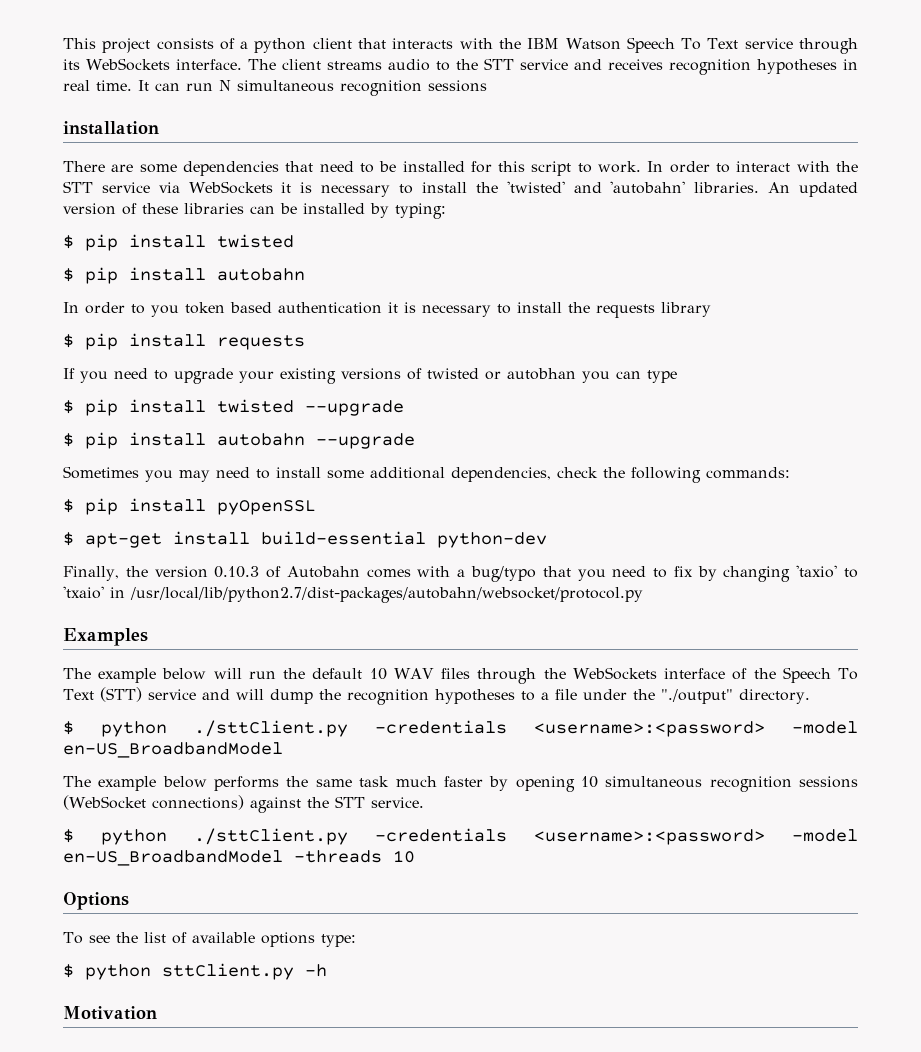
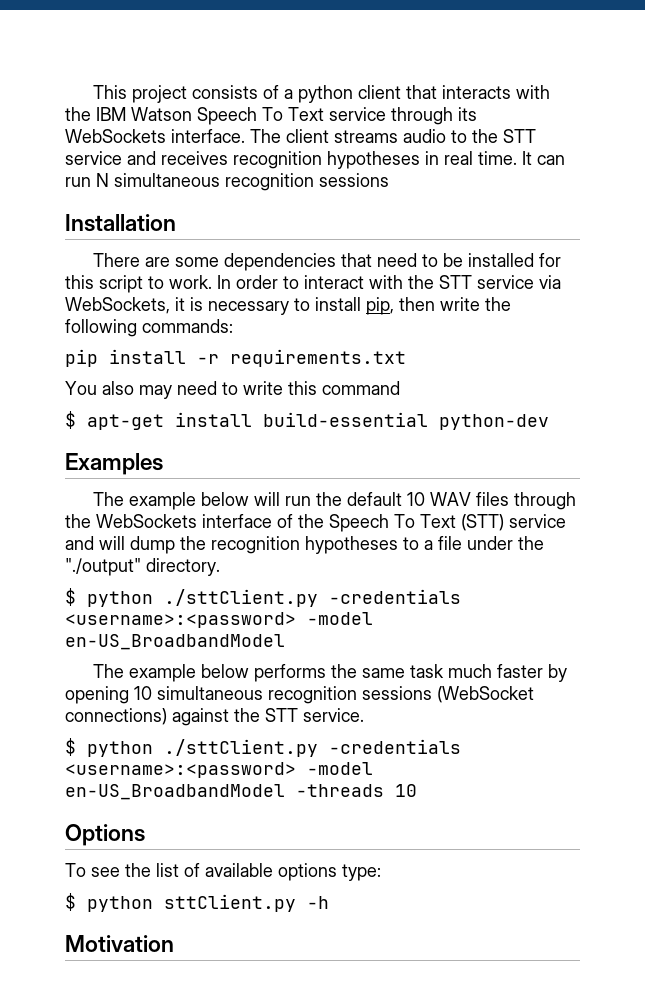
- installation
+ Installation
- In order to interact with the STT service via WebSockets it is necessary to install the 'twisted' and 'autobahn' libraries. An updated version of these libraries can be installed by typing:
- $ pip install twisted
- $ pip install autobahn
- In order to you token based authentication it is necessary to install the requests library
- $ pip install requests
- If you need to upgrade your existing versions of twisted or autobhan you can type
- $ pip install twisted --upgrade
- $ pip install autobahn --upgrade
- Sometimes you may need to install some additional dependencies, check the following commands:
+ In order to interact with the STT service via WebSockets, it is necessary to install pip, then write the following commands:
- $ pip install pyOpenSSL
+ pip install -r requirements.txt
+ You also may need to write this command
- Finally, the version 0.10.3 of Autobahn comes with a bug/typo that you need to fix by changing 'taxio' to 'txaio' in /usr/local/lib/python2.7/dist-packages/autobahn/websocket/protocol.py

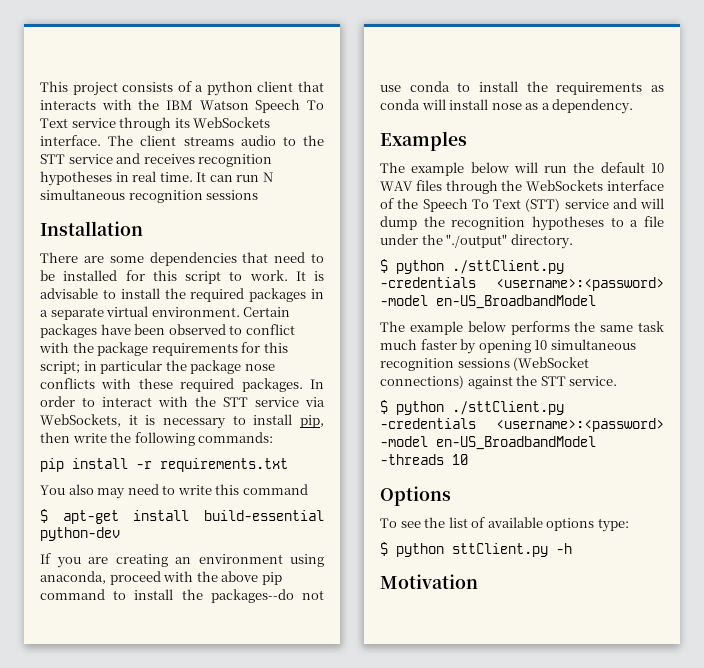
+ It is advisable to install the required packages in a separate virtual environment. Certain packages have been observed to conflict with the package requirements for this script; in particular the package nose conflicts with these required packages.
+ If you are creating an environment using anaconda, proceed with the above pip command to install the packages--do not use conda to install the requirements as conda will install nose as a dependency.

